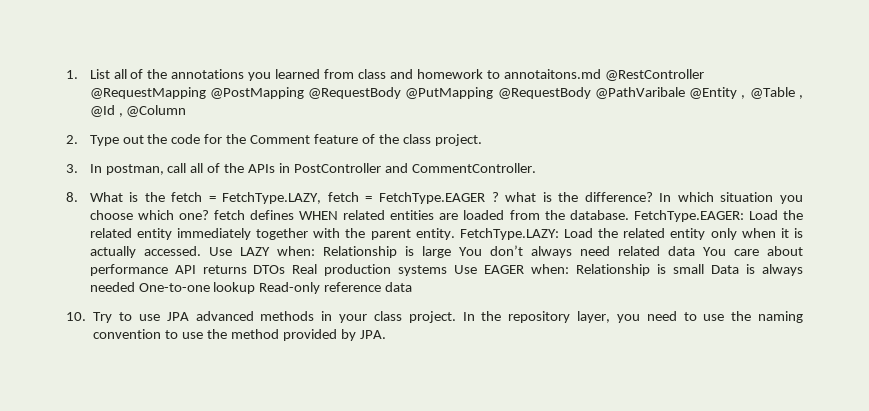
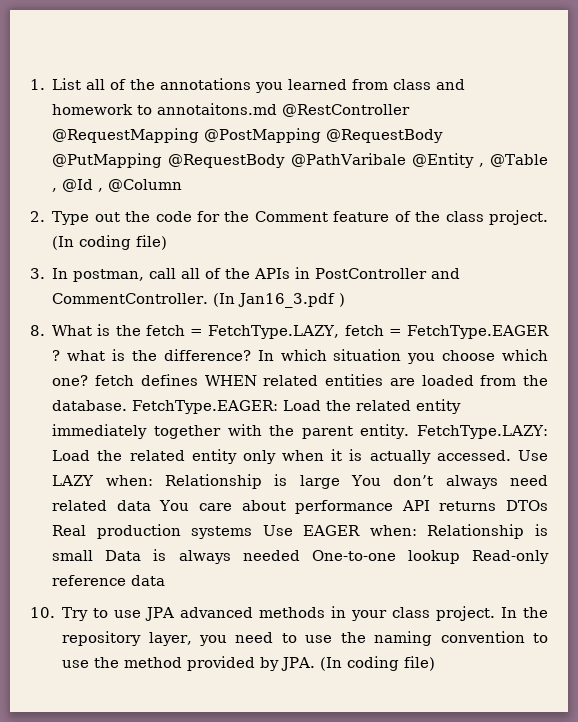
- 2. Type out the code for the Comment feature of the class project.
+ 2. Type out the code for the Comment feature of the class project. (In coding file)
+ (In Jan16_3.pdf )
- In the repository layer, you need to use the naming convention to use the method provided by JPA.
+ In the repository layer, you need to use the naming convention to use the method provided by JPA. (In coding file)

